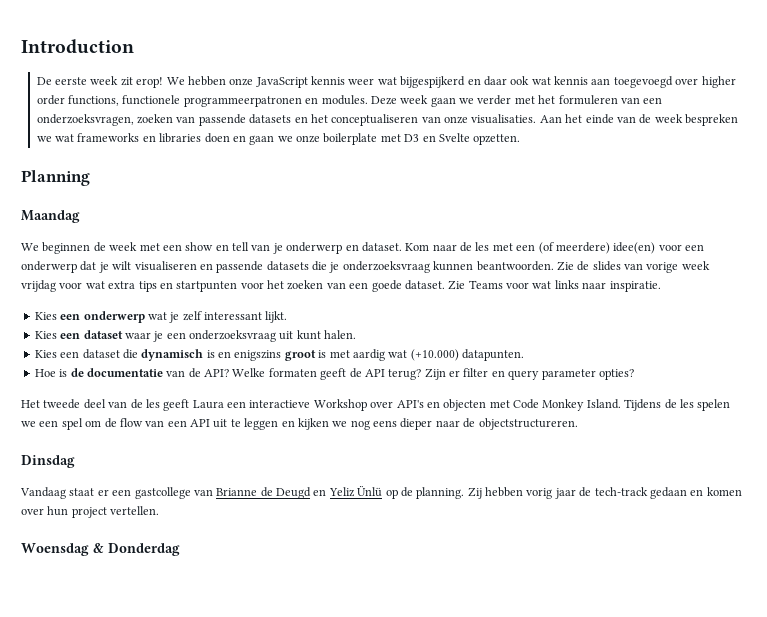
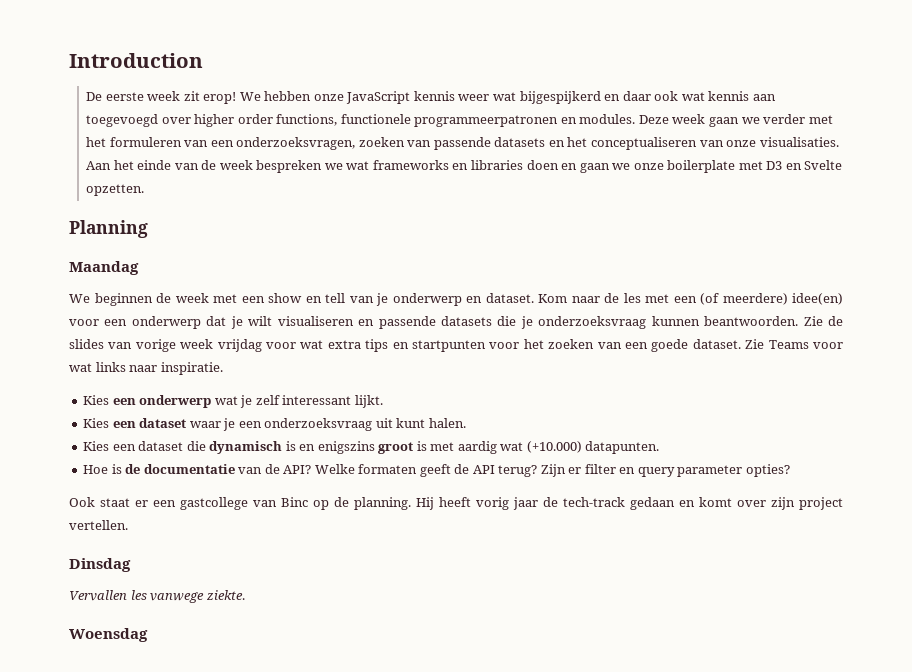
- Het tweede deel van de les geeft Laura een interactieve Workshop over API's en objecten met Code Monkey Island. Tijdens de les spelen we een spel om de flow van een API uit te leggen en kijken we nog eens dieper naar de objectstructureren.
- Dinsdag
- Vandaag staat er een gastcollege van Brianne de Deugd en Yeliz Ünlü op de planning.
+ Ook staat er een gastcollege van Binc op de planning.
- Zij hebben vorig jaar de tech-track gedaan en komen over hun project vertellen.
+ Hij heeft vorig jaar de tech-track gedaan en komt over zijn project vertellen.
+ Dinsdag
+ Vervallen les vanwege ziekte.
- Woensdag & Donderdag
+ Woensdag

